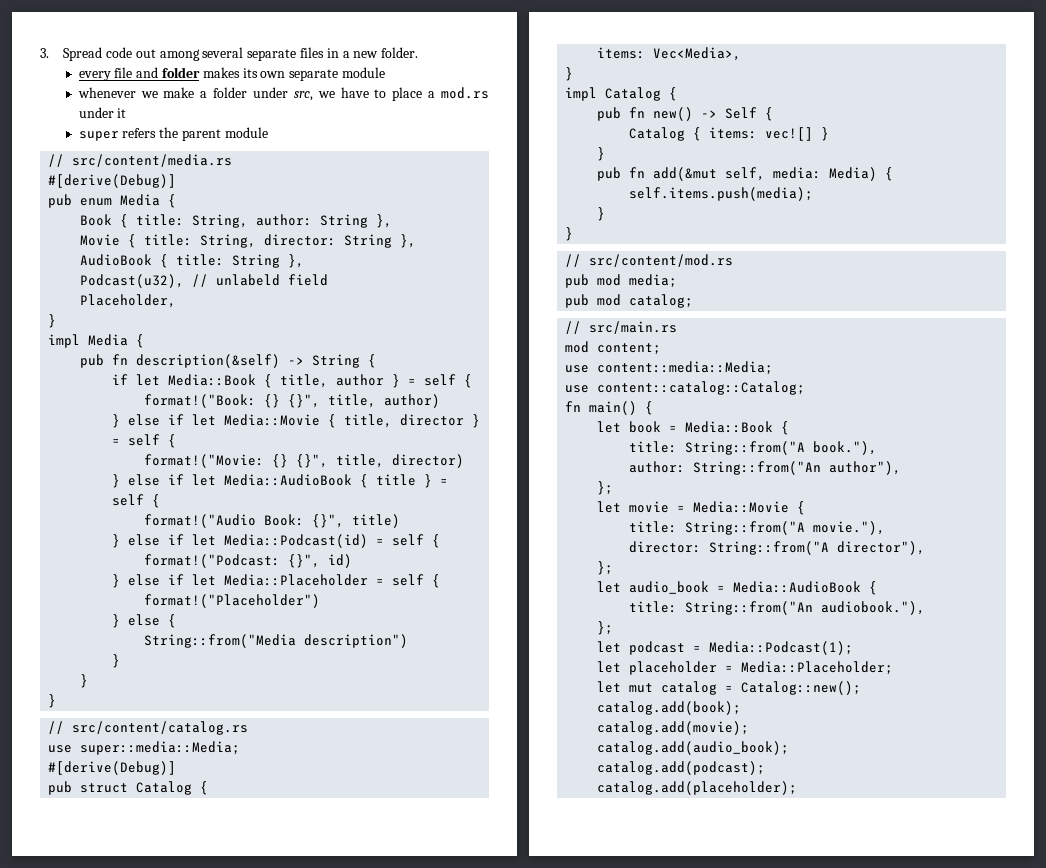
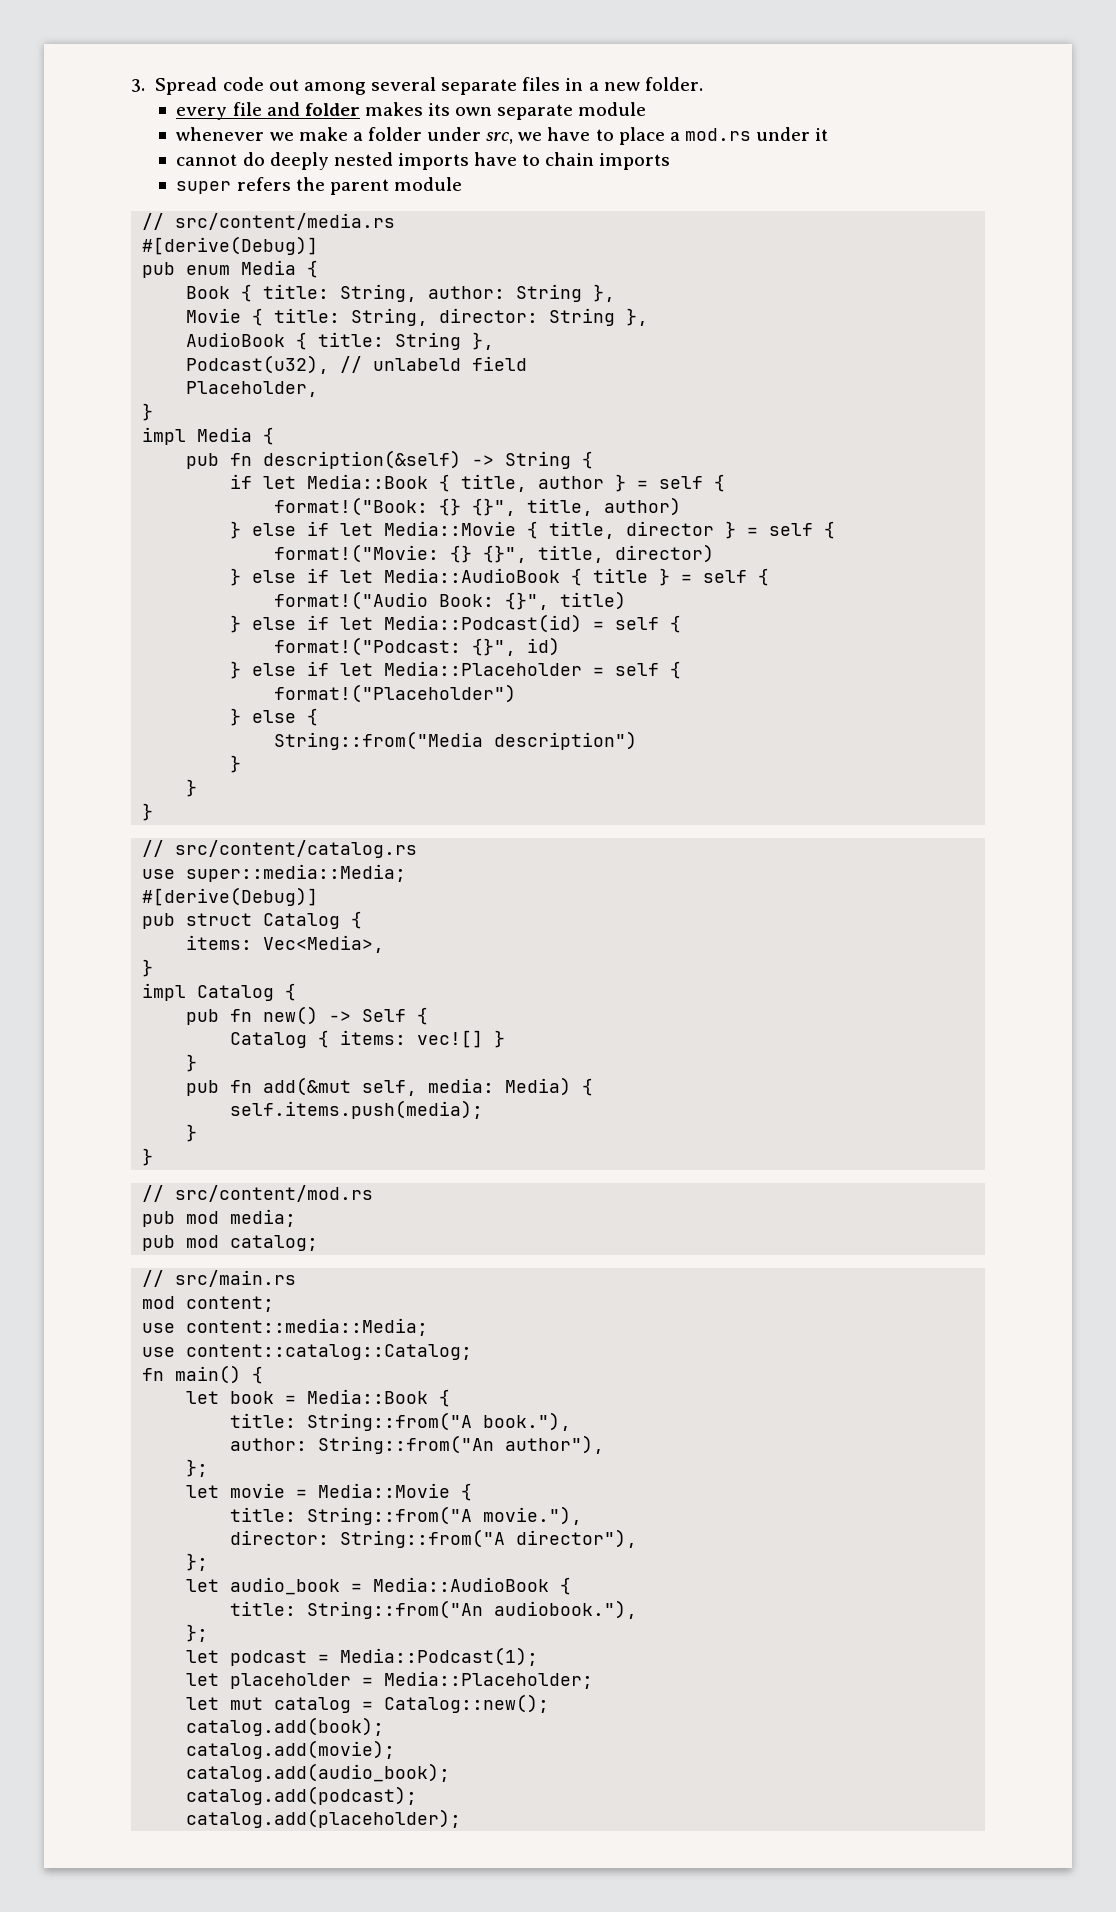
+ cannot do deeply nested imports have to chain imports

